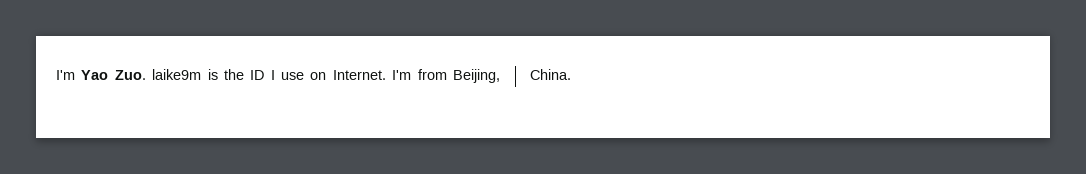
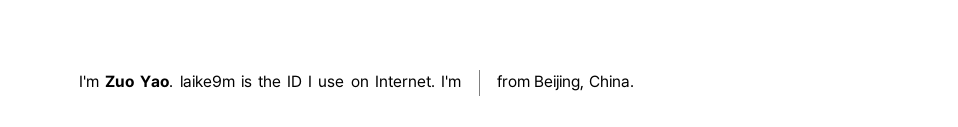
- I'm Yao Zuo. laike9m is the ID I use on Internet.
+ I'm Zuo Yao. laike9m is the ID I use on Internet.

